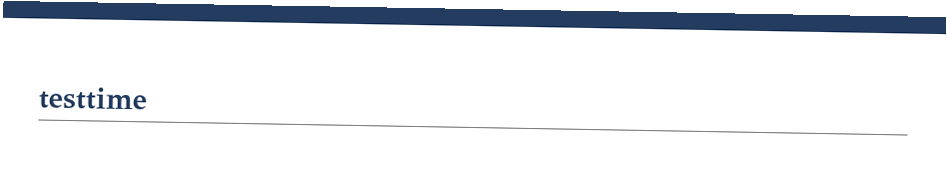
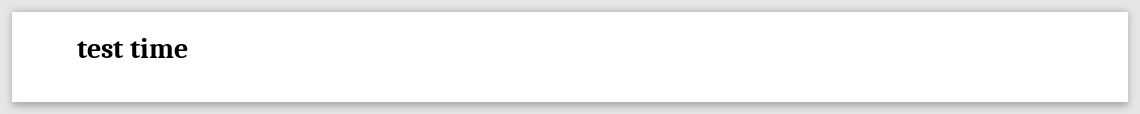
- testtime
+ test time

